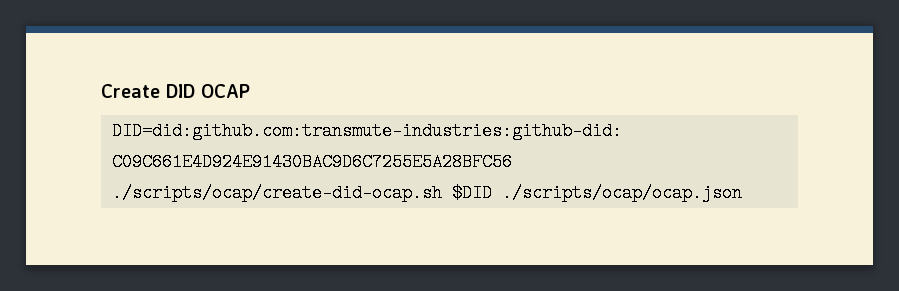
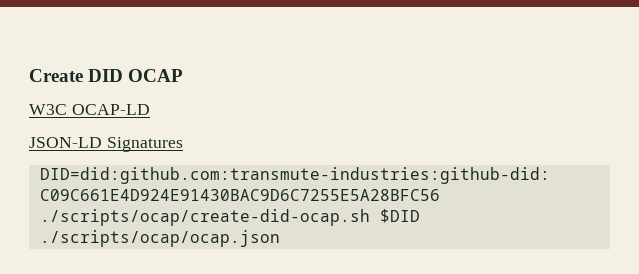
+ W3C OCAP-LD
+ JSON-LD Signatures

